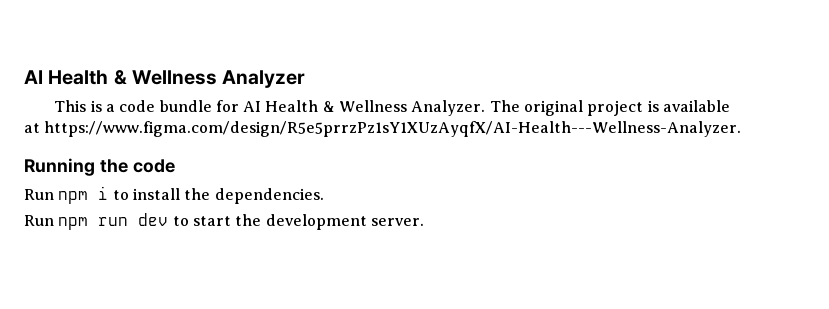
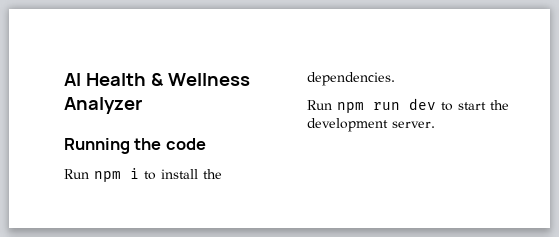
- This is a code bundle for AI Health & Wellness Analyzer. The original project is available at https://www.figma.com/design/R5e5prrzPz1sY1XUzAyqfX/AI-Health---Wellness-Analyzer.

